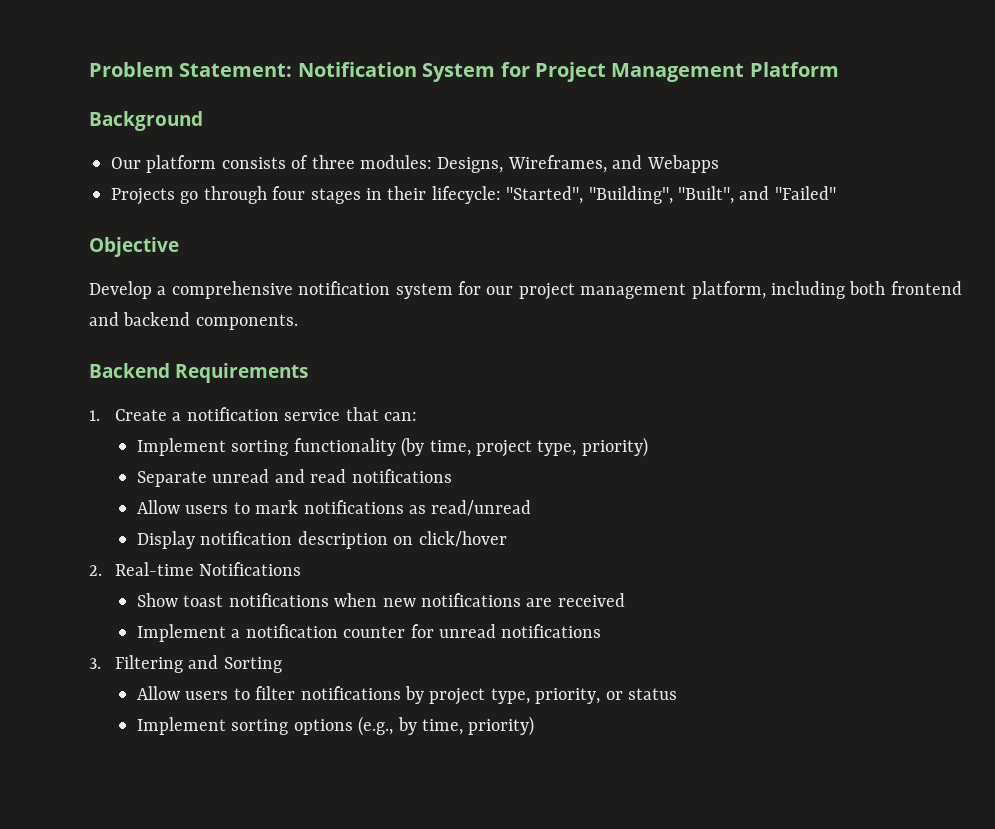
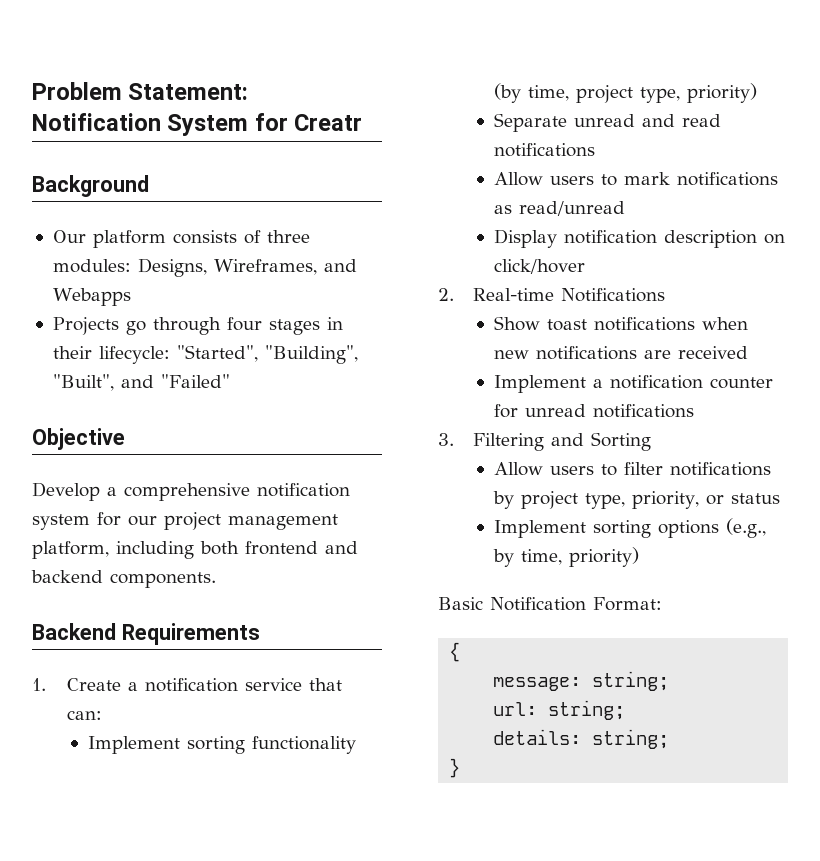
- Problem Statement: Notification System for Project Management Platform
+ Problem Statement: Notification System for Creatr
+ Basic Notification Format:
+ {
+ message: string;
+ url: string;
+ details: string;
+ }

